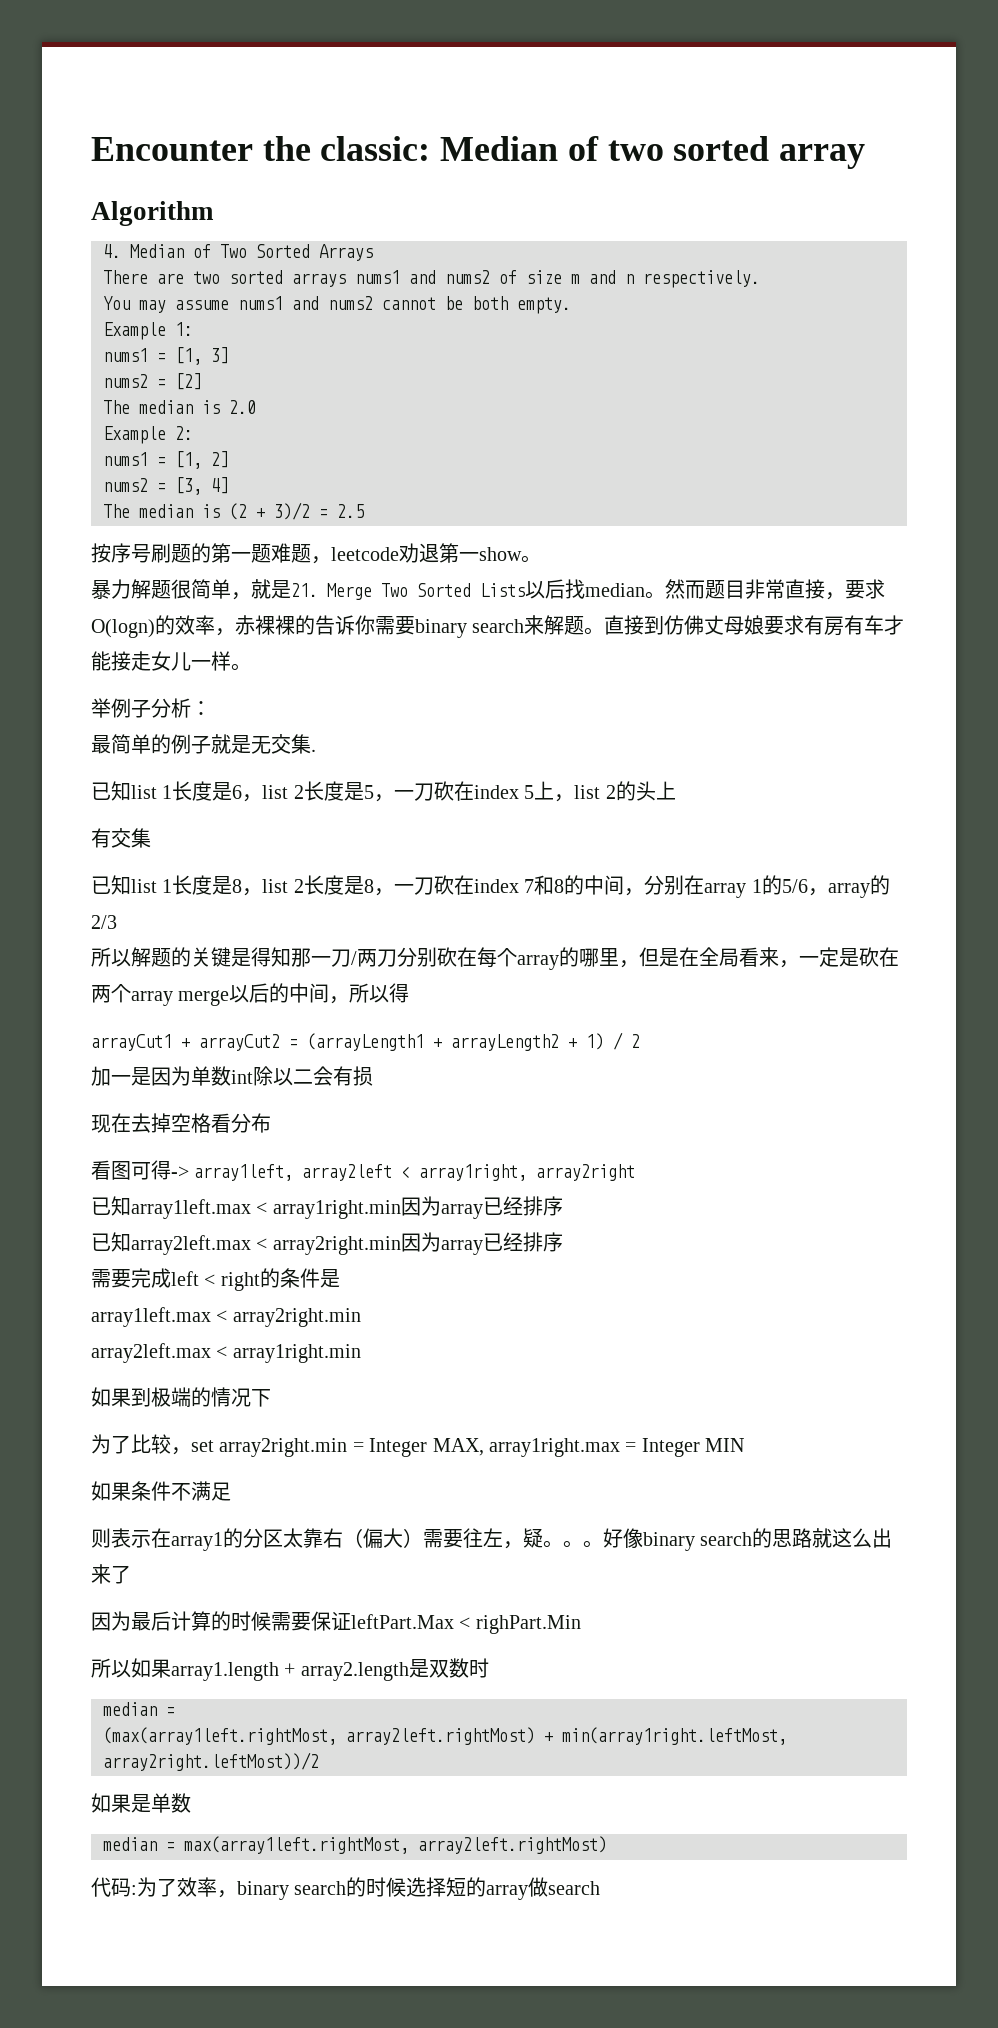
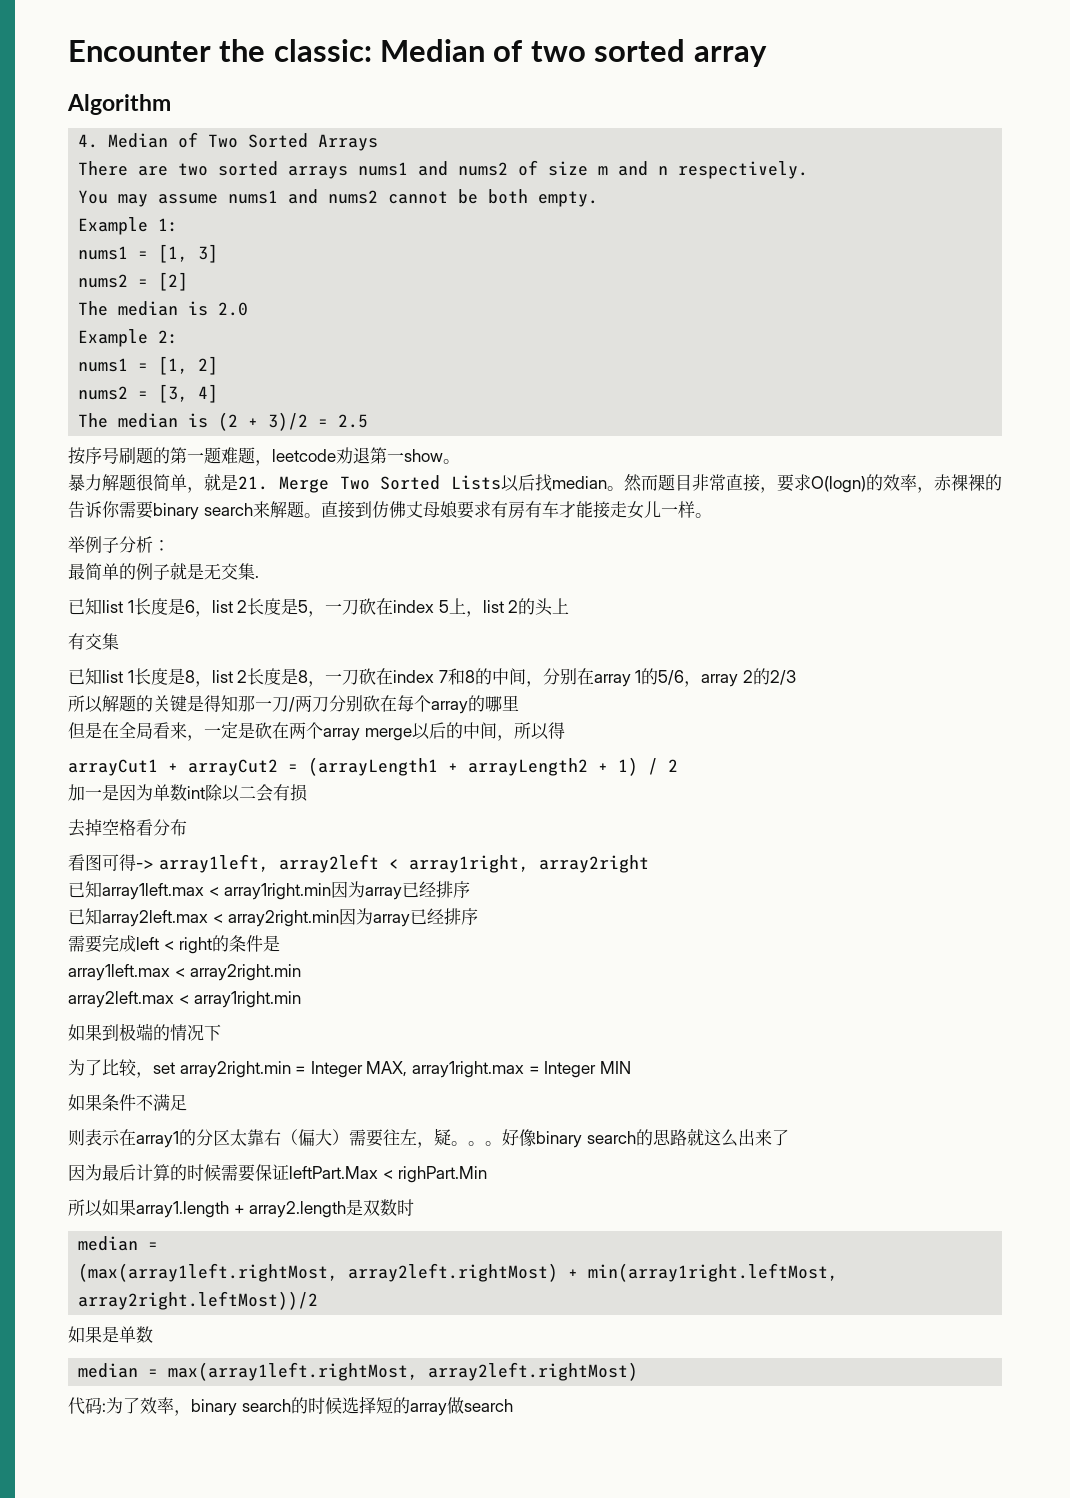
- 已知list 1长度是8，list 2长度是8，一刀砍在index 7和8的中间，分别在array 1的5/6，array的2/3
+ 已知list 1长度是8，list 2长度是8，一刀砍在index 7和8的中间，分别在array 1的5/6，array 2的2/3
- 所以解题的关键是得知那一刀/两刀分别砍在每个array的哪里，但是在全局看来，一定是砍在两个array merge以后的中间，所以得
+ 所以解题的关键是得知那一刀/两刀分别砍在每个array的哪里
+ 但是在全局看来，一定是砍在两个array merge以后的中间，所以得
- 现在去掉空格看分布
+ 去掉空格看分布

